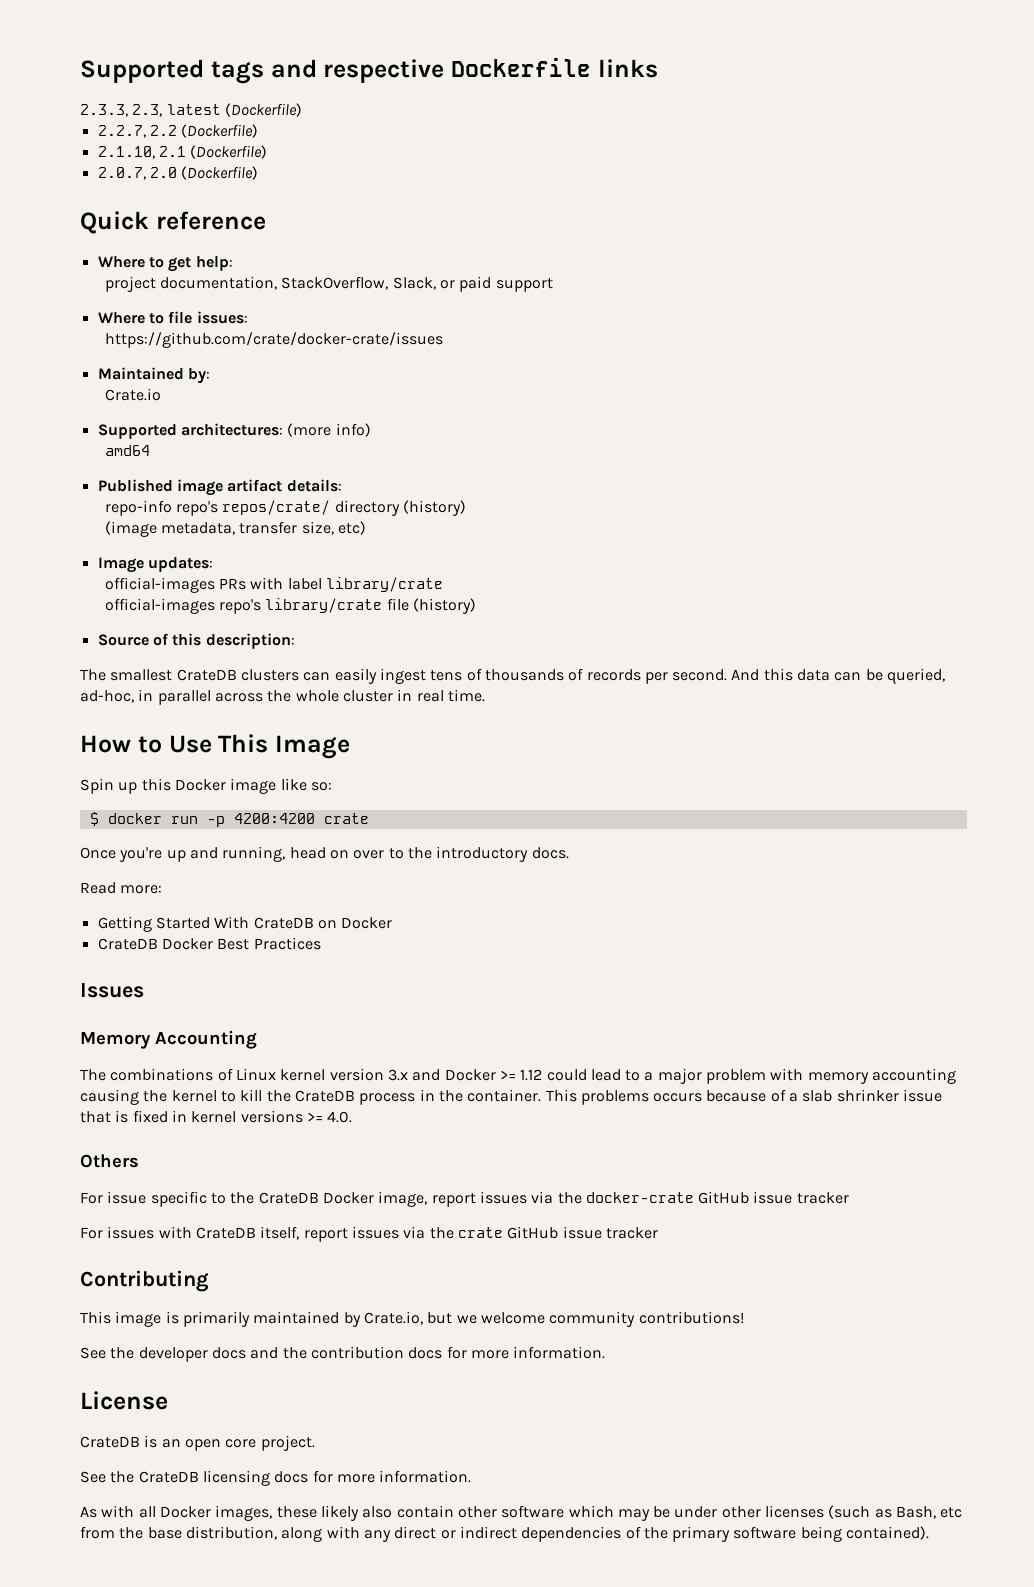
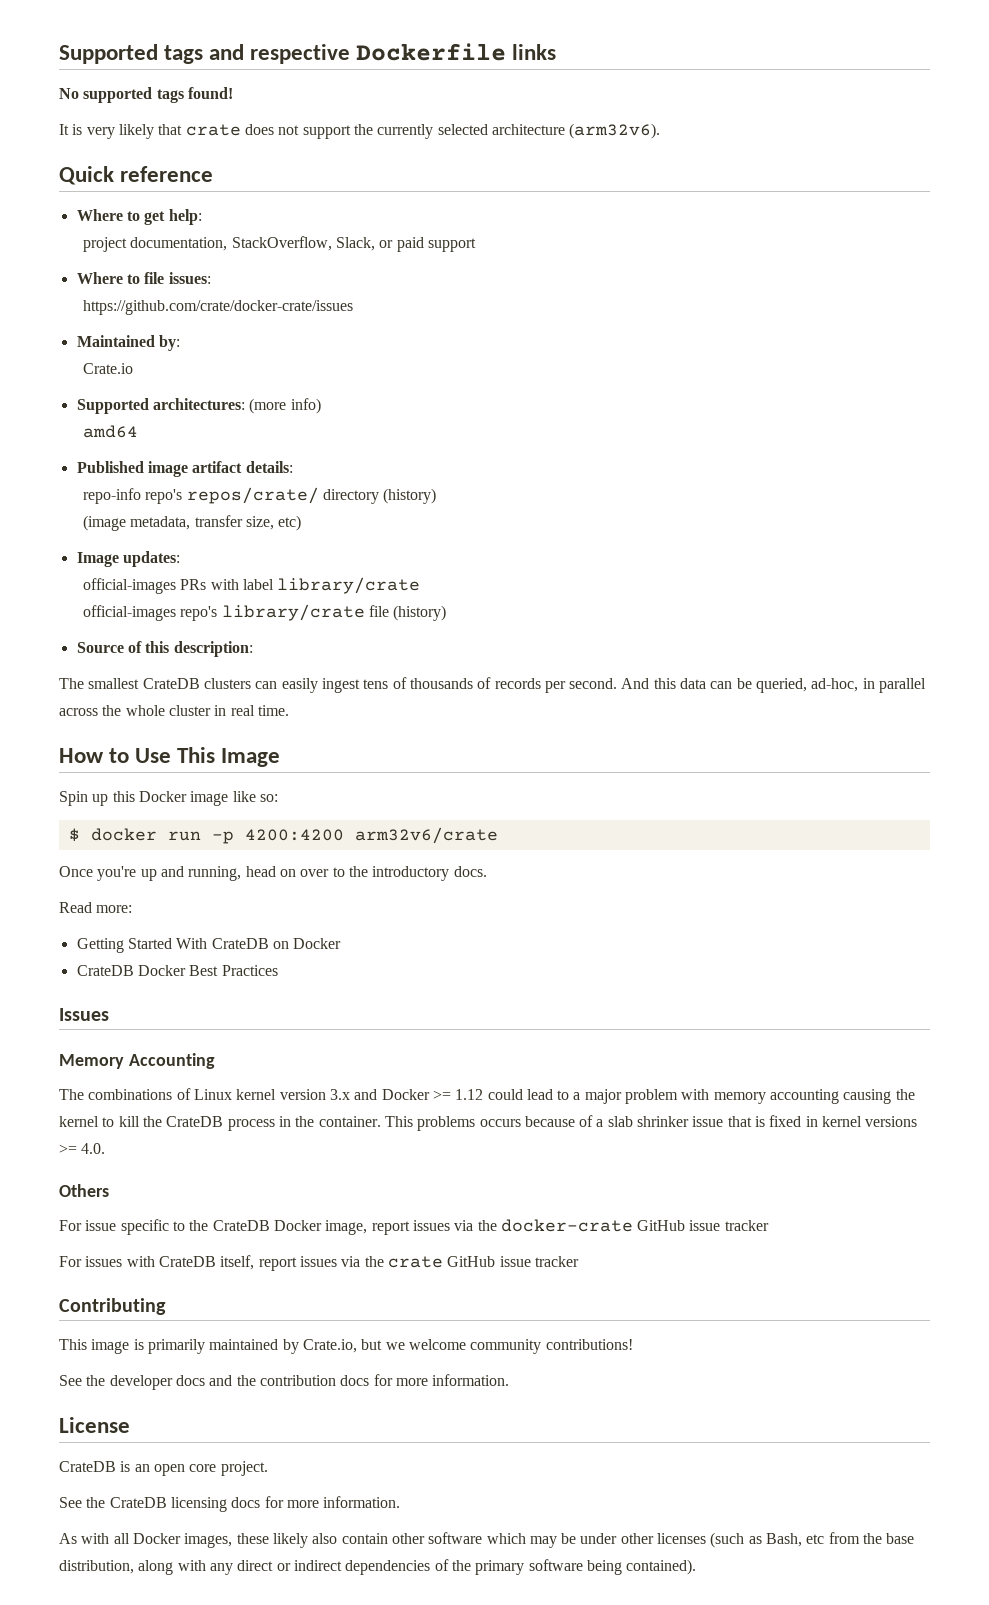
- 2.3.3, 2.3, latest (Dockerfile)
- 2.2.7, 2.2 (Dockerfile)
- 2.1.10, 2.1 (Dockerfile)
- 2.0.7, 2.0 (Dockerfile)
+ No supported tags found!
+ It is very likely that crate does not support the currently selected architecture (arm32v6).
- $ docker run -p 4200:4200 crate
+ $ docker run -p 4200:4200 arm32v6/crate

